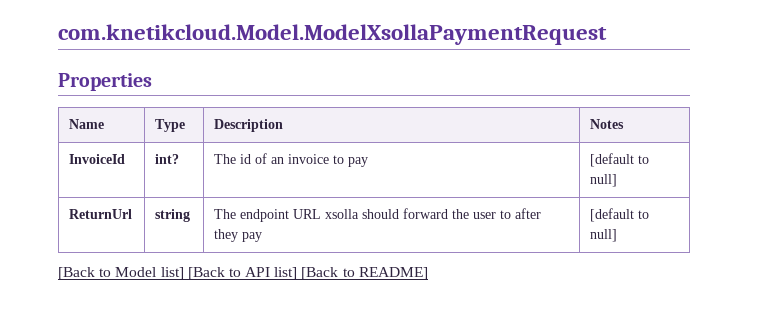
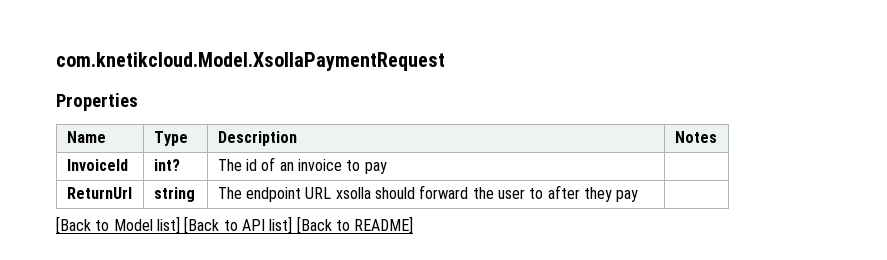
- com.knetikcloud.Model.ModelXsollaPaymentRequest
+ com.knetikcloud.Model.XsollaPaymentRequest
- InvoiceId | int? | The id of an invoice to pay | [default to null]
+ InvoiceId | int? | The id of an invoice to pay |
- ReturnUrl | string | The endpoint URL xsolla should forward the user to after they pay | [default to null]
+ ReturnUrl | string | The endpoint URL xsolla should forward the user to after they pay |

